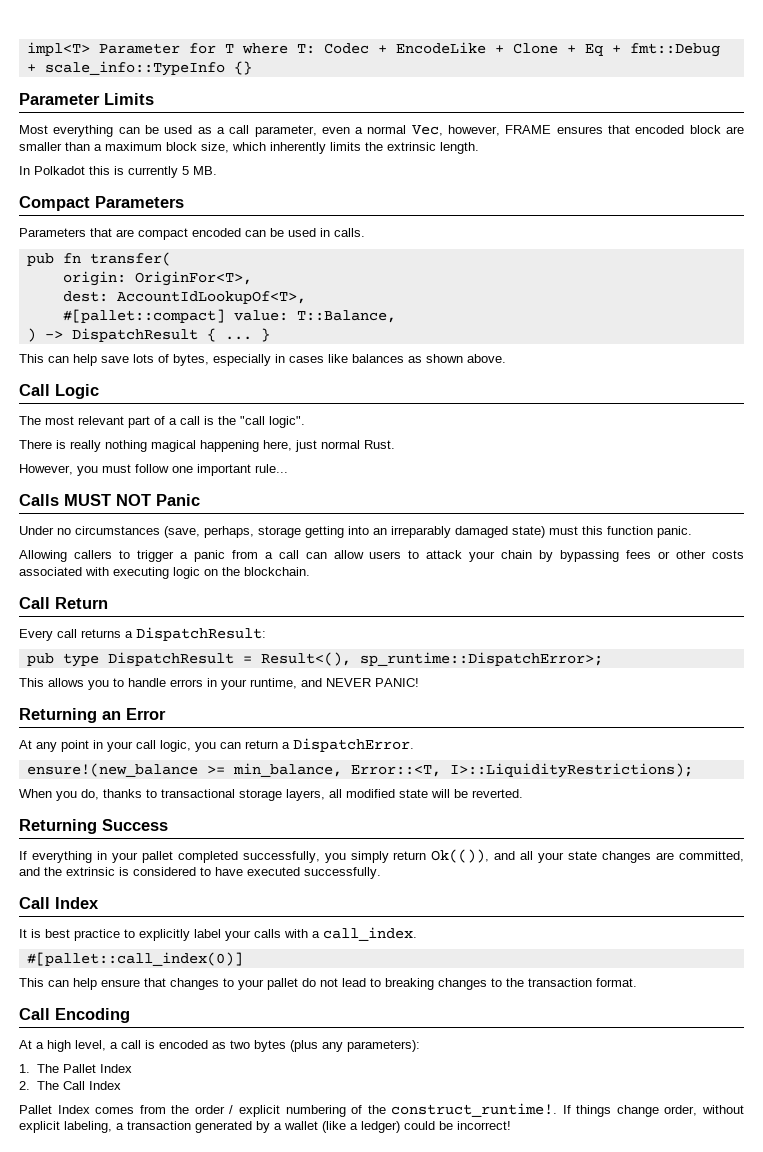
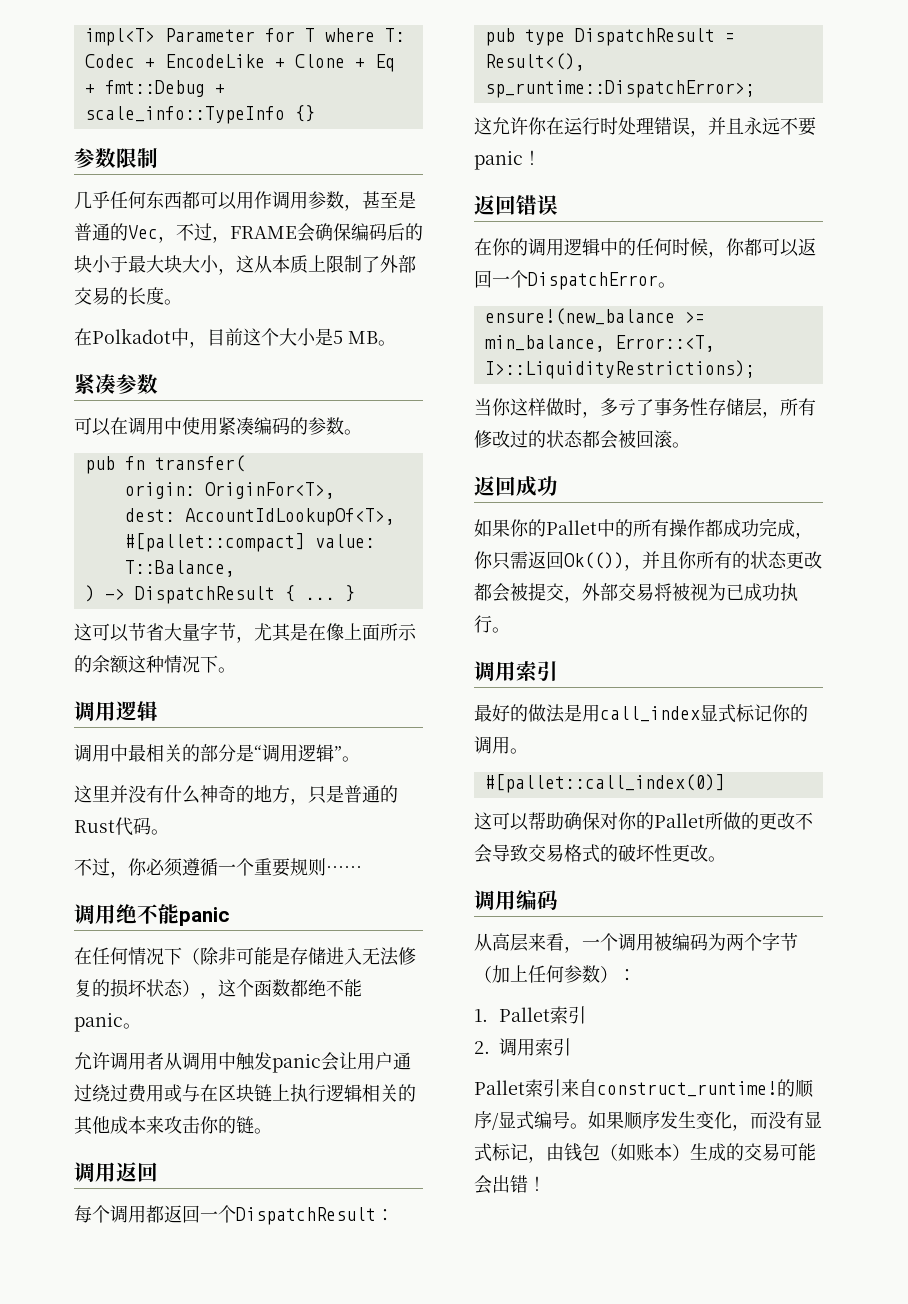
- Parameter Limits
- Most everything can be used as a call parameter, even a normal Vec, however, FRAME ensures that encoded block are smaller than a maximum block size, which inherently limits the extrinsic length.
- In Polkadot this is currently 5 MB.
- Compact Parameters
- Parameters that are compact encoded can be used in calls.
+ 参数限制
+ 几乎任何东西都可以用作调用参数，甚至是普通的Vec，不过，FRAME会确保编码后的块小于最大块大小，这从本质上限制了外部交易的长度。
+ 在Polkadot中，目前这个大小是5 MB。
+ 紧凑参数
+ 可以在调用中使用紧凑编码的参数。
- This can help save lots of bytes, especially in cases like balances as shown above.
- Call Logic
- The most relevant part of a call is the "call logic".
- There is really nothing magical happening here, just normal Rust.
- However, you must follow one important rule...
- Calls MUST NOT Panic
- Under no circumstances (save, perhaps, storage getting into an irreparably damaged state) must this function panic.
- Allowing callers to trigger a panic from a call can allow users to attack your chain by bypassing fees or other costs associated with executing logic on the blockchain.
- Call Return
- Every call returns a DispatchResult:
+ 这可以节省大量字节，尤其是在像上面所示的余额这种情况下。
+ 调用逻辑
+ 调用中最相关的部分是“调用逻辑”。
+ 这里并没有什么神奇的地方，只是普通的Rust代码。
+ 不过，你必须遵循一个重要规则……
+ 调用绝不能panic
+ 在任何情况下（除非可能是存储进入无法修复的损坏状态），这个函数都绝不能panic。
+ 允许调用者从调用中触发panic会让用户通过绕过费用或与在区块链上执行逻辑相关的其他成本来攻击你的链。
+ 调用返回
+ 每个调用都返回一个DispatchResult：
- This allows you to handle errors in your runtime, and NEVER PANIC!
- Returning an Error
- At any point in your call logic, you can return a DispatchError.
+ 这允许你在运行时处理错误，并且永远不要panic！
+ 返回错误
+ 在你的调用逻辑中的任何时候，你都可以返回一个DispatchError。
- When you do, thanks to transactional storage layers, all modified state will be reverted.
- Returning Success
- If everything in your pallet completed successfully, you simply return Ok(()), and all your state changes are committed, and the extrinsic is considered to have executed successfully.
- Call Index
- It is best practice to explicitly label your calls with a call_index.
+ 当你这样做时，多亏了事务性存储层，所有修改过的状态都会被回滚。
+ 返回成功
+ 如果你的Pallet中的所有操作都成功完成，你只需返回Ok(())，并且你所有的状态更改都会被提交，外部交易将被视为已成功执行。
+ 调用索引
+ 最好的做法是用call_index显式标记你的调用。
  #[pallet::call_index(0)]
- This can help ensure that changes to your pallet do not lead to breaking changes to the transaction format.
- Call Encoding
- At a high level, a call is encoded as two bytes (plus any parameters):
- 1. The Pallet Index
- 2. The Call Index
- Pallet Index comes from the order / explicit numbering of the construct_runtime!. If things change order, without explicit labeling, a transaction generated by a wallet (like a ledger) could be incorrect!
+ 这可以帮助确保对你的Pallet所做的更改不会导致交易格式的破坏性更改。
+ 调用编码
+ 从高层来看，一个调用被编码为两个字节（加上任何参数）：
+ 1. Pallet索引
+ 2.调用索引
+ Pallet索引来自construct_runtime!的顺序/显式编号。如果顺序发生变化，而没有显式标记，由钱包（如账本）生成的交易可能会出错！

